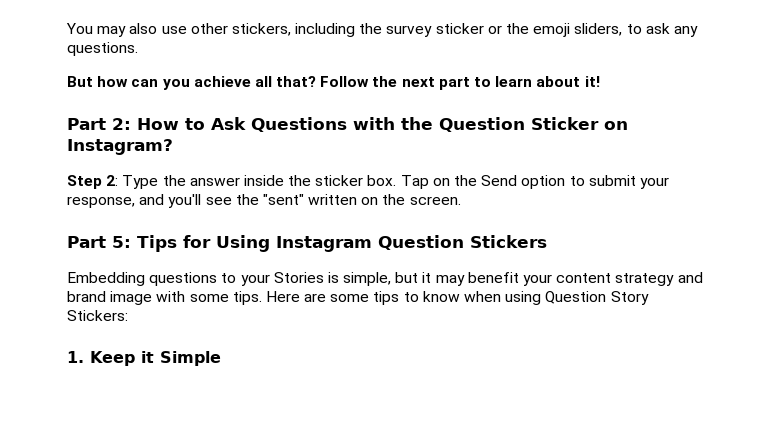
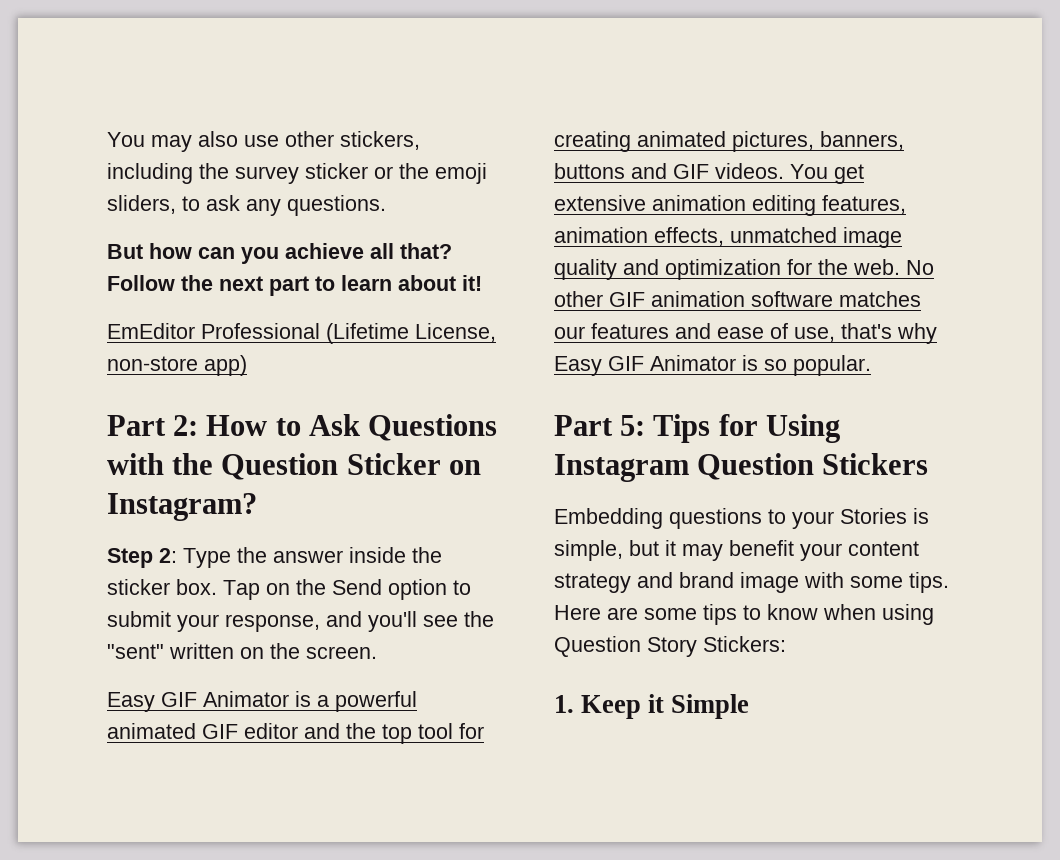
+ EmEditor Professional (Lifetime License, non-store app)
+ Easy GIF Animator is a powerful animated GIF editor and the top tool for creating animated pictures, banners, buttons and GIF videos. You get extensive animation editing features, animation effects, unmatched image quality and optimization for the web. No other GIF animation software matches our features and ease of use, that's why Easy GIF Animator is so popular.

